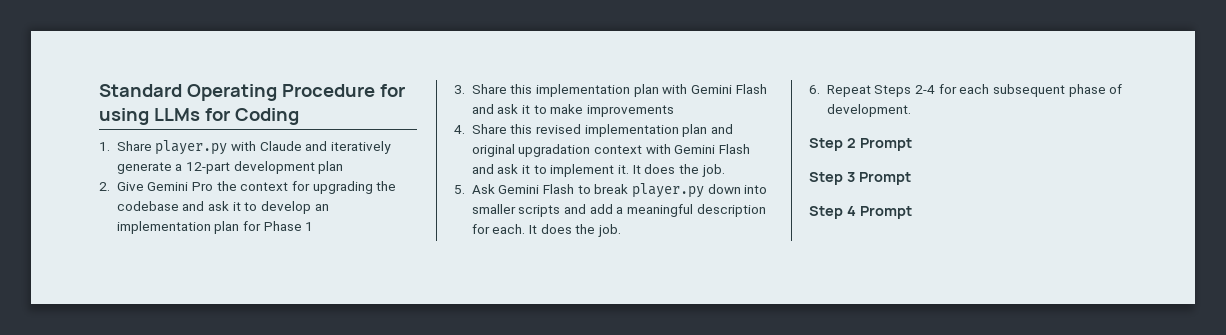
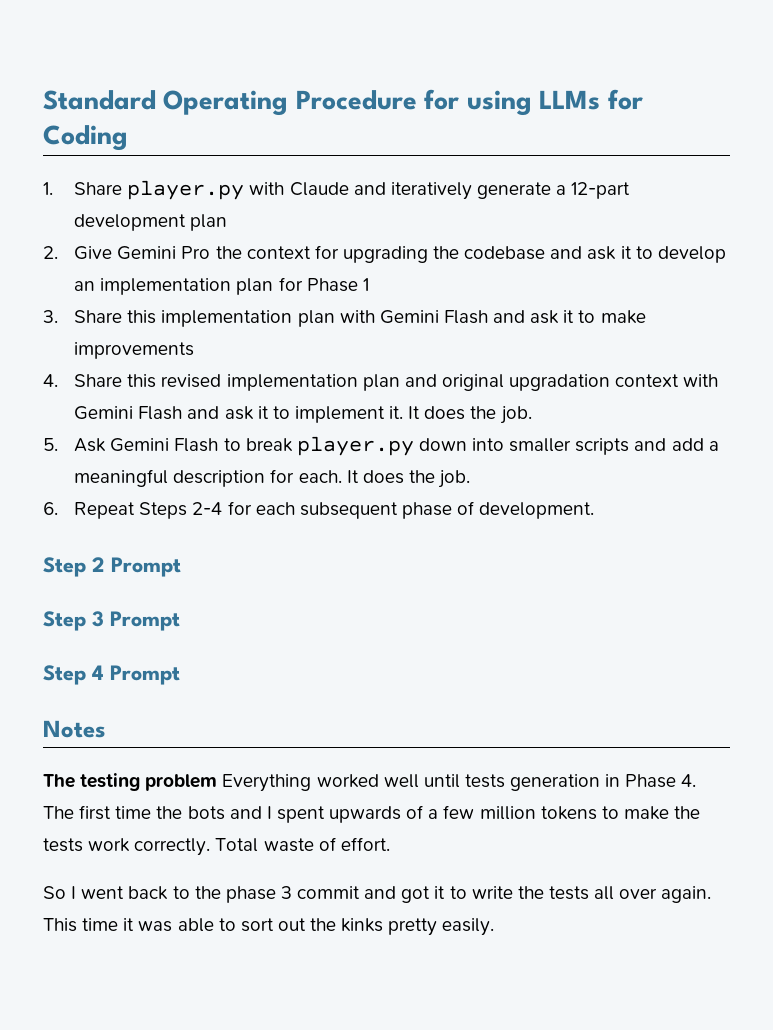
+ Notes
+ The testing problem Everything worked well until tests generation in Phase 4. The first time the bots and I spent upwards of a few million tokens to make the tests work correctly. Total waste of effort.
+ So I went back to the phase 3 commit and got it to write the tests all over again. This time it was able to sort out the kinks pretty easily.

